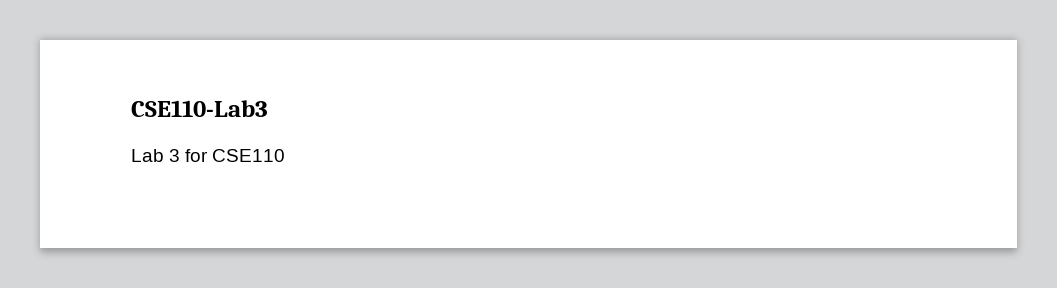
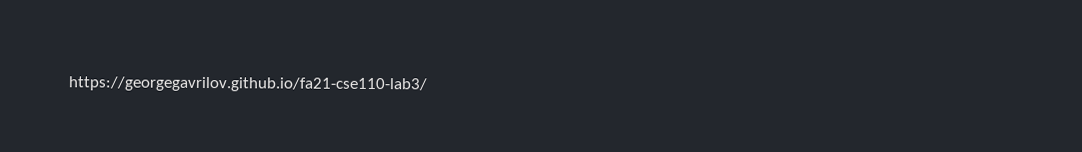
- CSE110-Lab3
- Lab 3 for CSE110
+ https://georgegavrilov.github.io/fa21-cse110-lab3/

